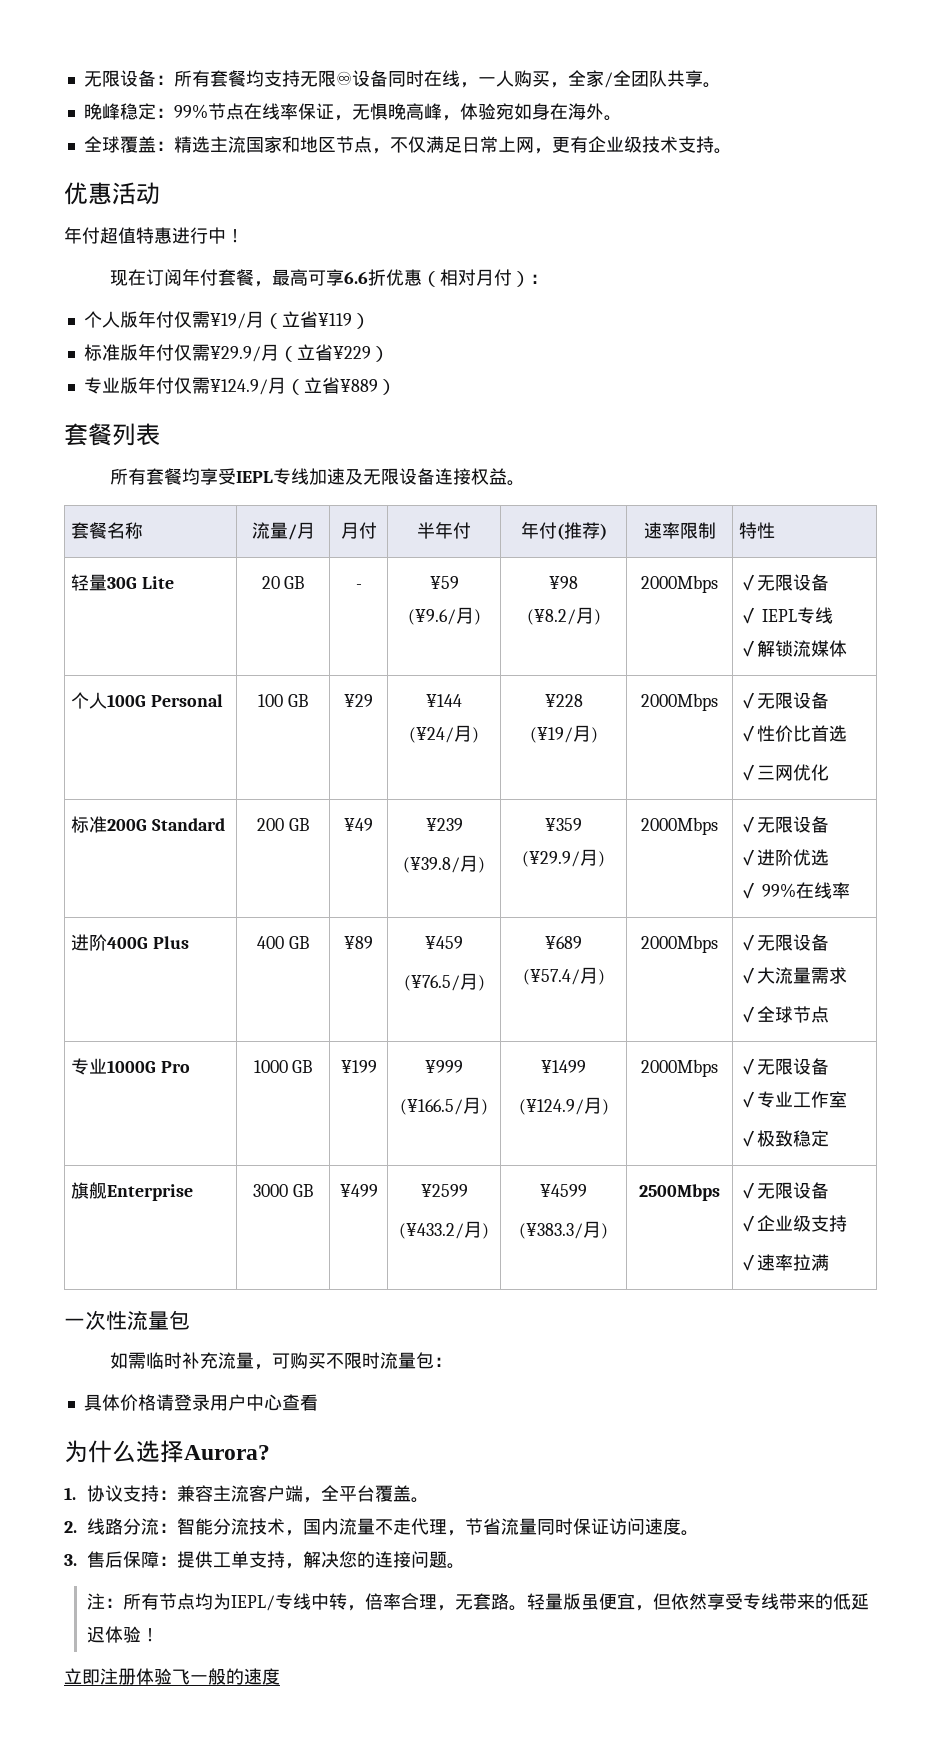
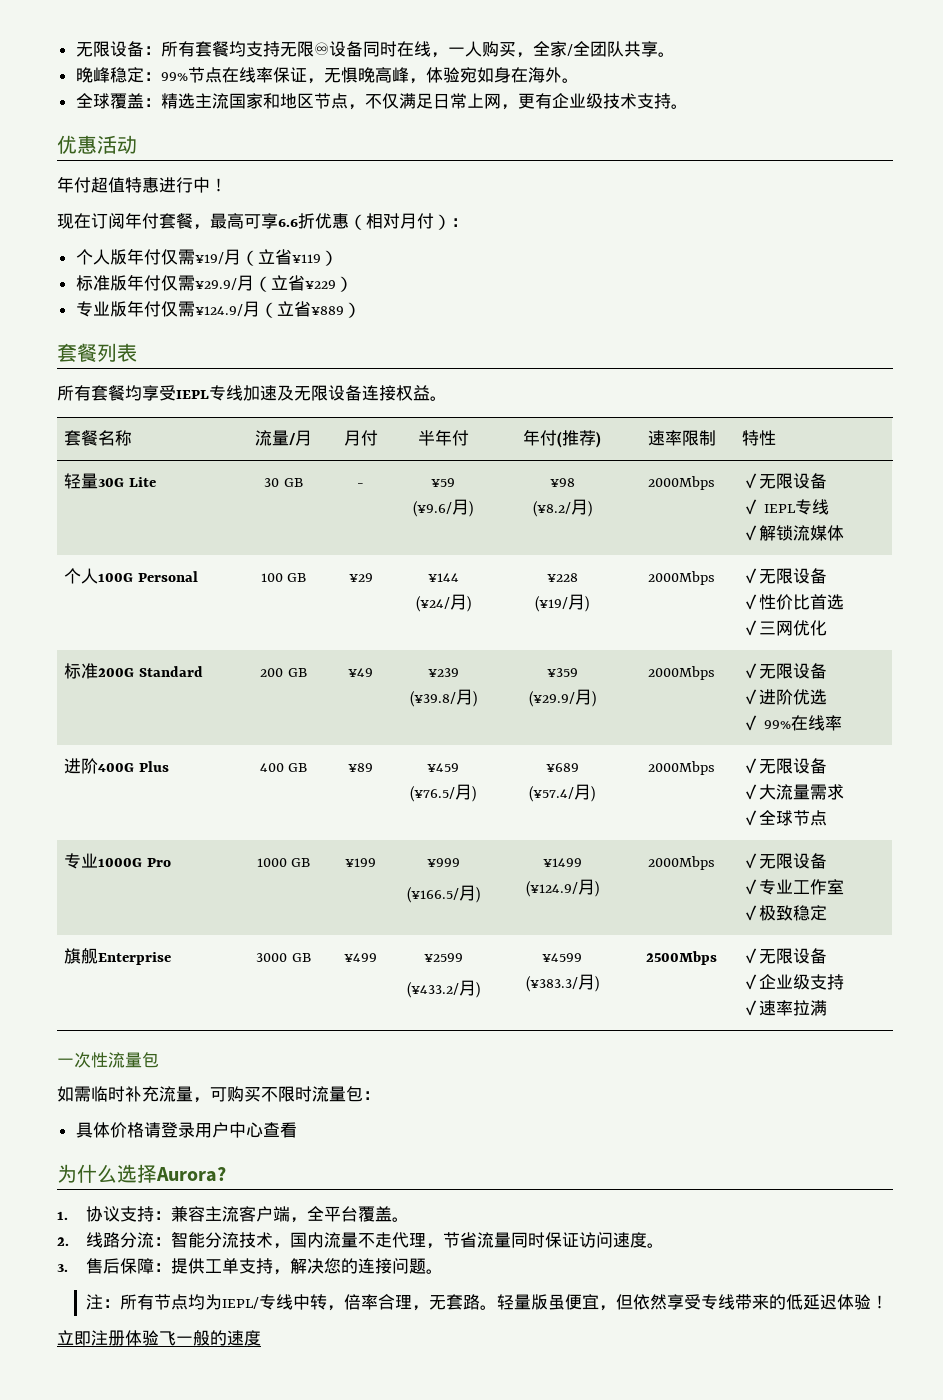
- 轻量30G Lite | 20 GB | - | ¥59
+ 轻量30G Lite | 30 GB | - | ¥59

